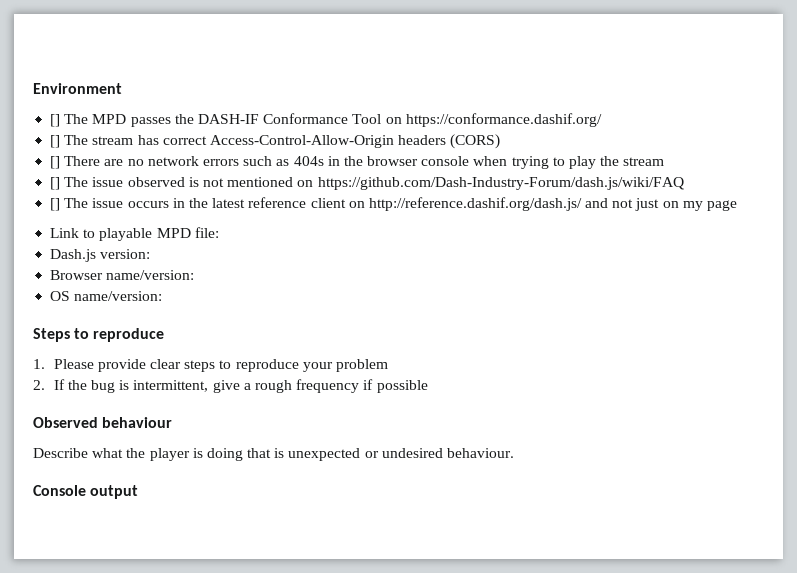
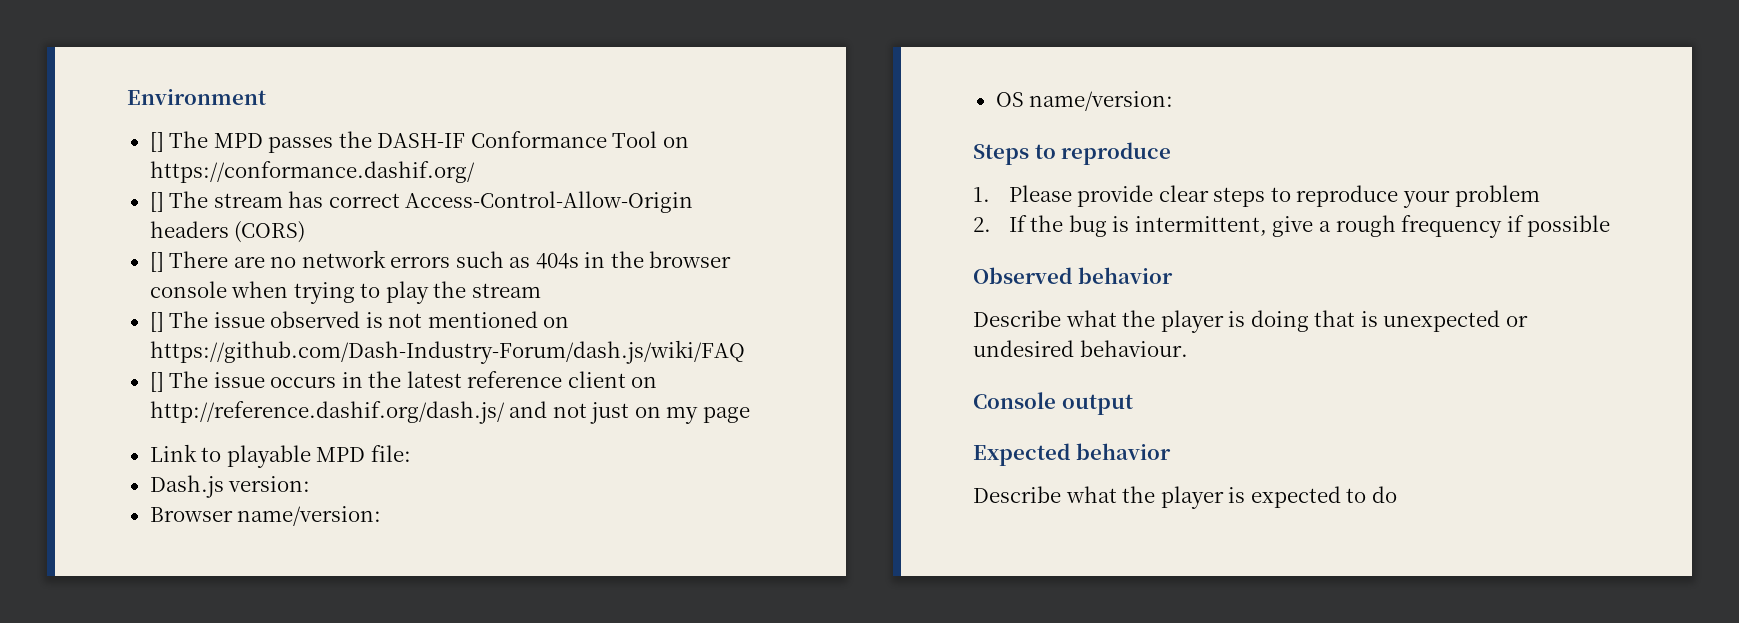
- Observed behaviour
+ Observed behavior
+ Expected behavior
+ Describe what the player is expected to do

